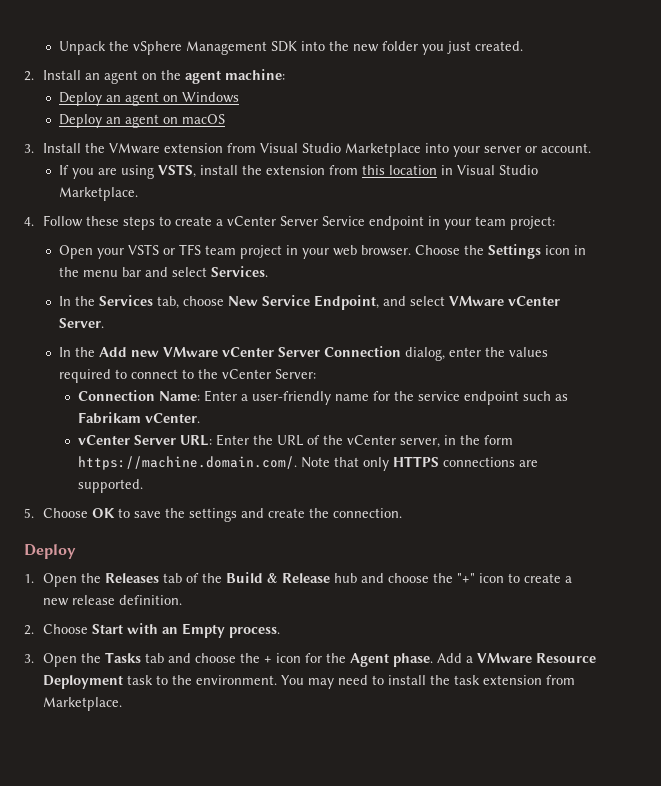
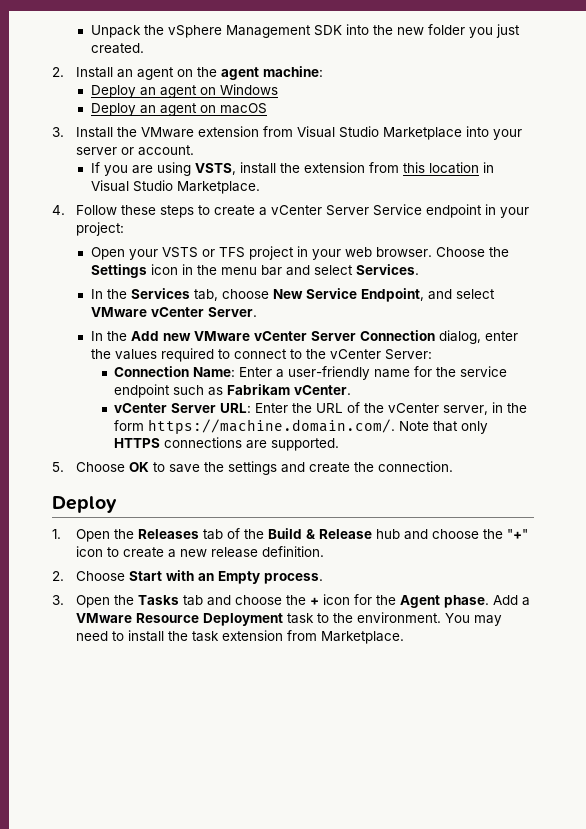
- 4. Follow these steps to create a vCenter Server Service endpoint in your team project:
+ 4. Follow these steps to create a vCenter Server Service endpoint in your project:
- Open your VSTS or TFS team project in your web browser.
+ Open your VSTS or TFS project in your web browser.

